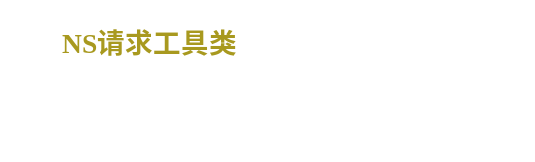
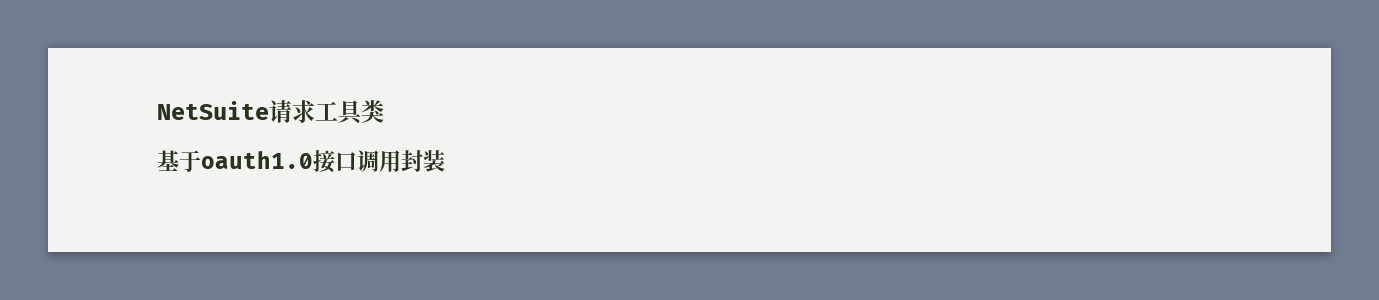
- NS请求工具类
+ NetSuite请求工具类
+ 基于oauth1.0接口调用封装

